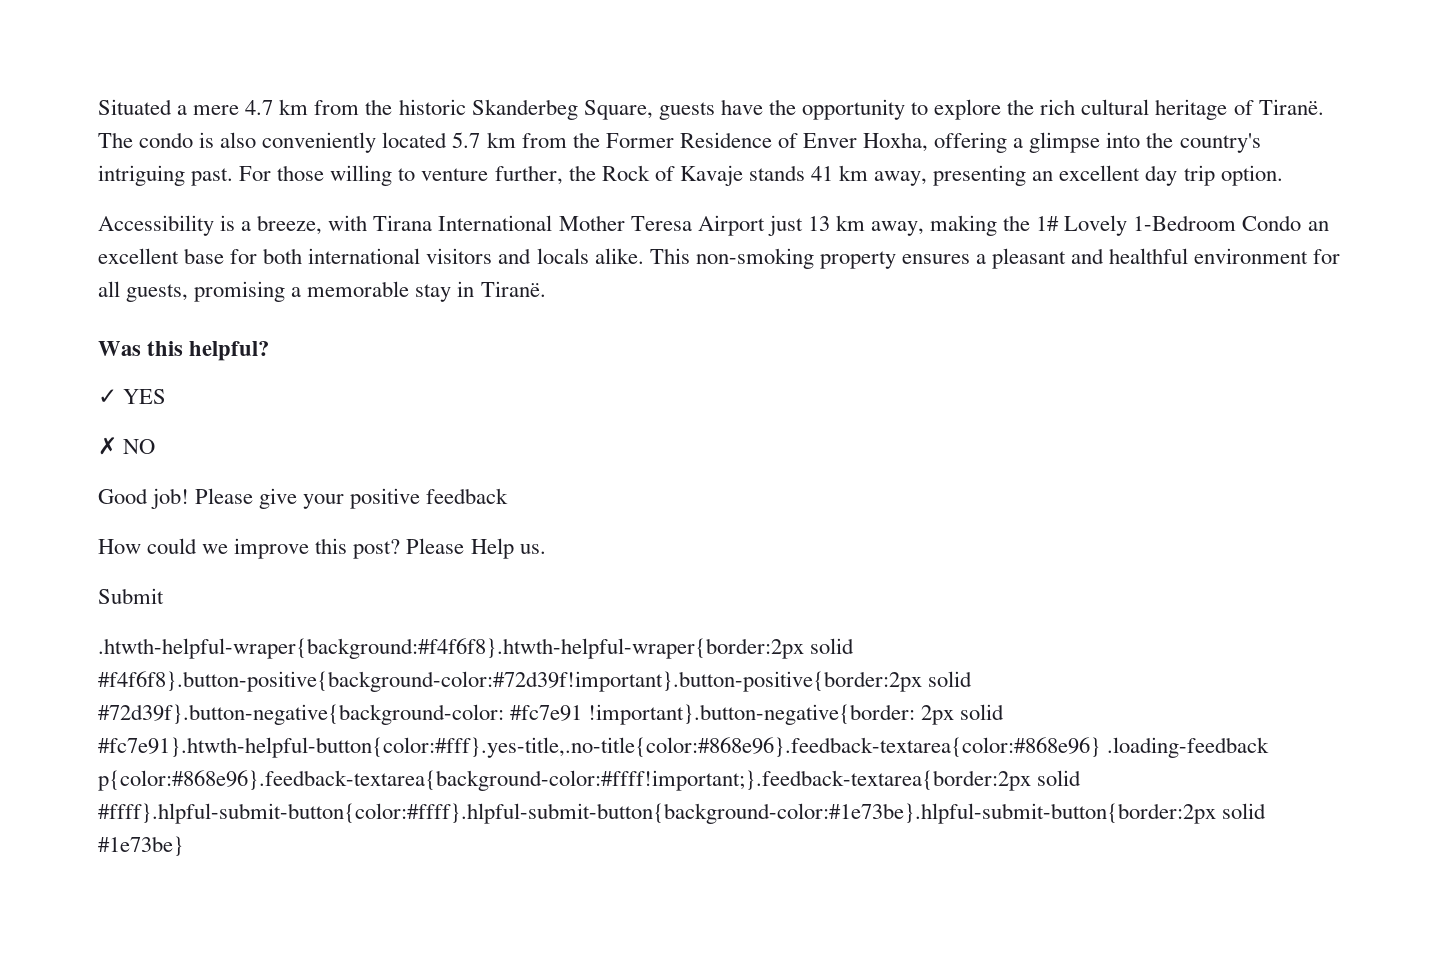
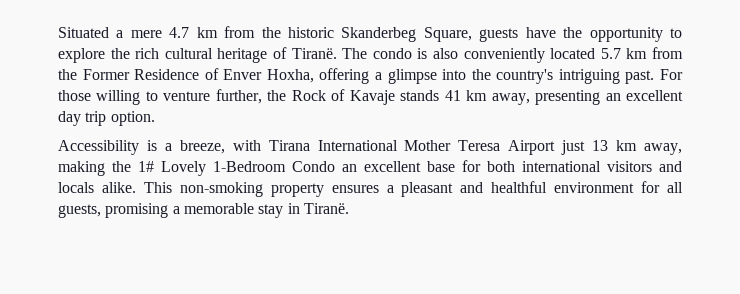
- Was this helpful?
- ✓ YES
- ✗ NO
- Good job! Please give your positive feedback
- How could we improve this post? Please Help us.
- Submit
- .htwth-helpful-wraper{background:#f4f6f8}.htwth-helpful-wraper{border:2px solid #f4f6f8}.button-positive{background-color:#72d39f!important}.button-positive{border:2px solid #72d39f}.button-negative{background-color: #fc7e91 !important}.button-negative{border: 2px solid #fc7e91}.htwth-helpful-button{color:#fff}.yes-title,.no-title{color:#868e96}.feedback-textarea{color:#868e96} .loading-feedback p{color:#868e96}.feedback-textarea{background-color:#ffff!important;}.feedback-textarea{border:2px solid #ffff}.hlpful-submit-button{color:#ffff}.hlpful-submit-button{background-color:#1e73be}.hlpful-submit-button{border:2px solid #1e73be}

